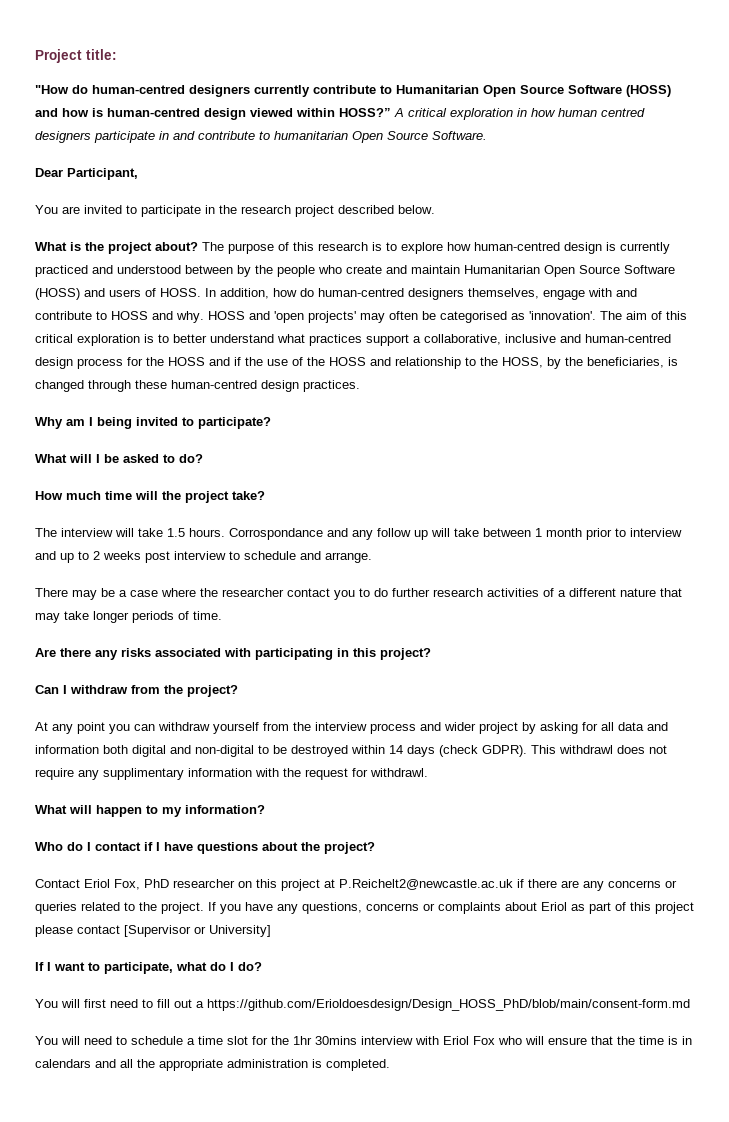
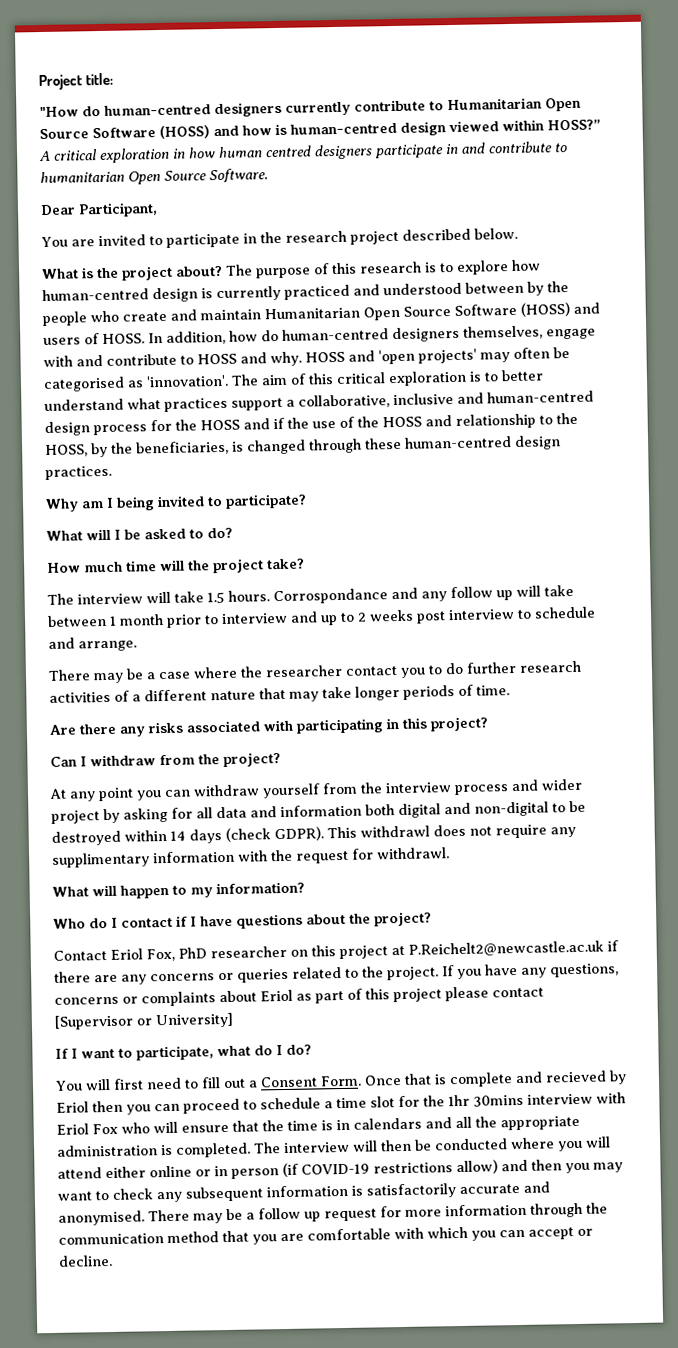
- You will first need to fill out a https://github.com/Erioldoesdesign/Design_HOSS_PhD/blob/main/consent-form.md
- You will need to schedule a time slot for the 1hr 30mins interview with Eriol Fox who will ensure that the time is in calendars and all the appropriate administration is completed.
+ You will first need to fill out a Consent Form. Once that is complete and recieved by Eriol then you can proceed to schedule a time slot for the 1hr 30mins interview with Eriol Fox who will ensure that the time is in calendars and all the appropriate administration is completed.
+ The interview will then be conducted where you will attend either online or in person (if COVID-19 restrictions allow) and then you may want to check any subsequent information is satisfactorily accurate and anonymised. There may be a follow up request for more information through the communication method that you are comfortable with which you can accept or decline.

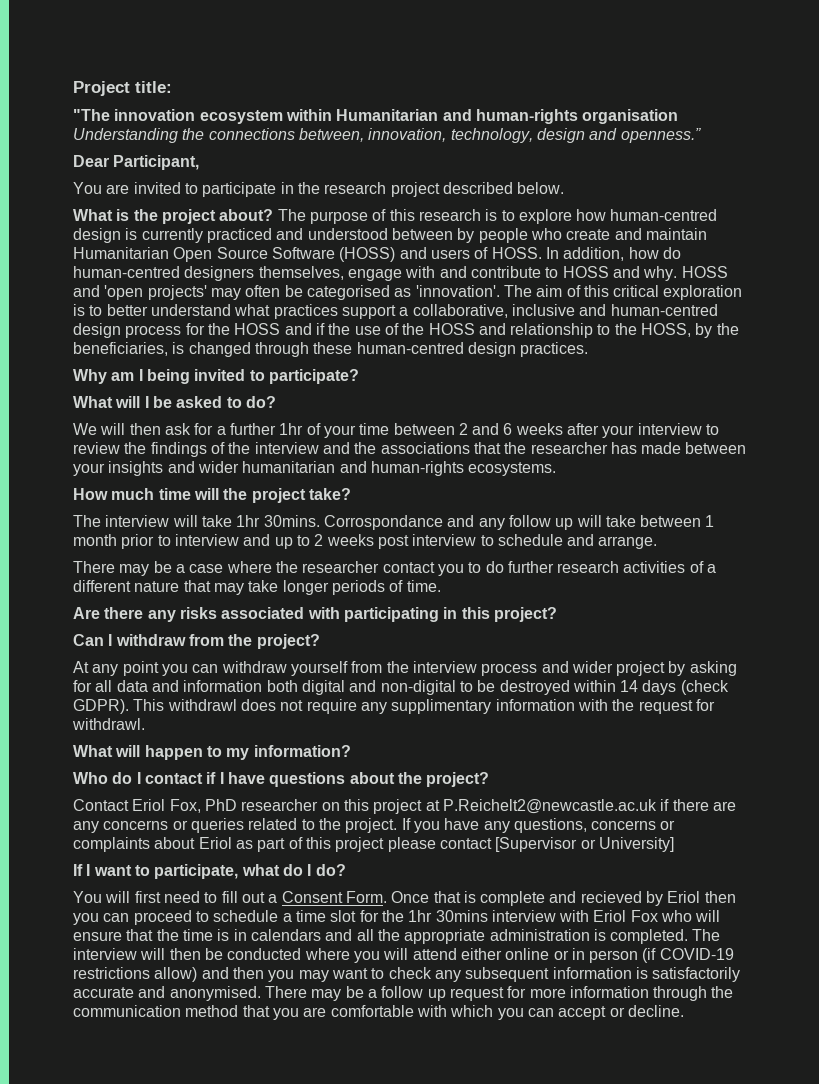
- "How do human-centred designers currently contribute to Humanitarian Open Source Software (HOSS) and how is human-centred design viewed within HOSS?” A critical exploration in how human centred designers participate in and contribute to humanitarian Open Source Software.
+ "The innovation ecosystem within Humanitarian and human-rights organisation Understanding the connections between, innovation, technology, design and openness.”
- The purpose of this research is to explore how human-centred design is currently practiced and understood between by the people who create and maintain Humanitarian Open Source Software (HOSS) and users of HOSS.
+ The purpose of this research is to explore how human-centred design is currently practiced and understood between by people who create and maintain Humanitarian Open Source Software (HOSS) and users of HOSS.
+ We will then ask for a further 1hr of your time between 2 and 6 weeks after your interview to review the findings of the interview and the associations that the researcher has made between your insights and wider humanitarian and human-rights ecosystems.
- The interview will take 1.5 hours.
+ The interview will take 1hr 30mins.

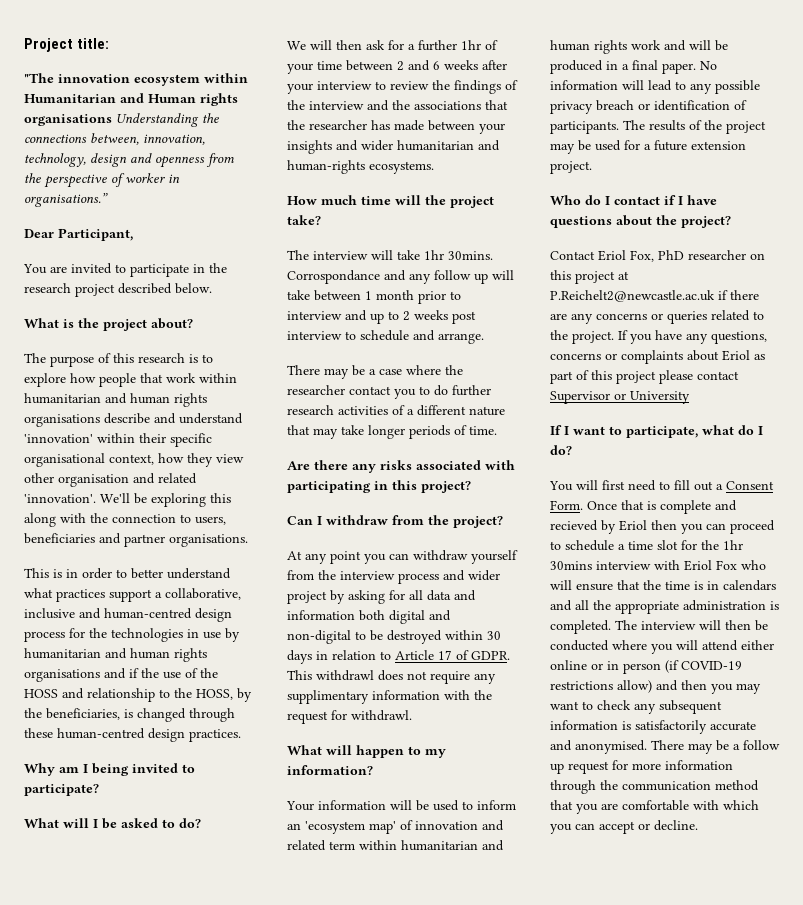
- "The innovation ecosystem within Humanitarian and human-rights organisation Understanding the connections between, innovation, technology, design and openness.”
+ "The innovation ecosystem within Humanitarian and Human rights organisations Understanding the connections between, innovation, technology, design and openness from the perspective of worker in organisations.”
- What is the project about? The purpose of this research is to explore how human-centred design is currently practiced and understood between by people who create and maintain Humanitarian Open Source Software (HOSS) and users of HOSS. In addition, how do human-centred designers themselves, engage with and contribute to HOSS and why. HOSS and 'open projects' may often be categorised as 'innovation'. The aim of this critical exploration is to better understand what practices support a collaborative, inclusive and human-centred design process for the HOSS and if the use of the HOSS and relationship to the HOSS, by the beneficiaries, is changed through these human-centred design practices.
+ What is the project about?
+ The purpose of this research is to explore how people that work within humanitarian and human rights organisations describe and understand 'innovation' within their specific organisational context, how they view other organisation and related 'innovation'. We'll be exploring this along with the connection to users, beneficiaries and partner organisations.
+ This is in order to better understand what practices support a collaborative, inclusive and human-centred design process for the technologies in use by humanitarian and human rights organisations and if the use of the HOSS and relationship to the HOSS, by the beneficiaries, is changed through these human-centred design practices.
- At any point you can withdraw yourself from the interview process and wider project by asking for all data and information both digital and non-digital to be destroyed within 14 days (check GDPR).
+ At any point you can withdraw yourself from the interview process and wider project by asking for all data and information both digital and non-digital to be destroyed within 30 days in relation to Article 17 of GDPR.
+ Your information will be used to inform an 'ecosystem map' of innovation and related term within humanitarian and human rights work and will be produced in a final paper. No information will lead to any possible privacy breach or identification of participants. The results of the project may be used for a future extension project.
- If you have any questions, concerns or complaints about Eriol as part of this project please contact [Supervisor or University]
+ If you have any questions, concerns or complaints about Eriol as part of this project please contact Supervisor or University

